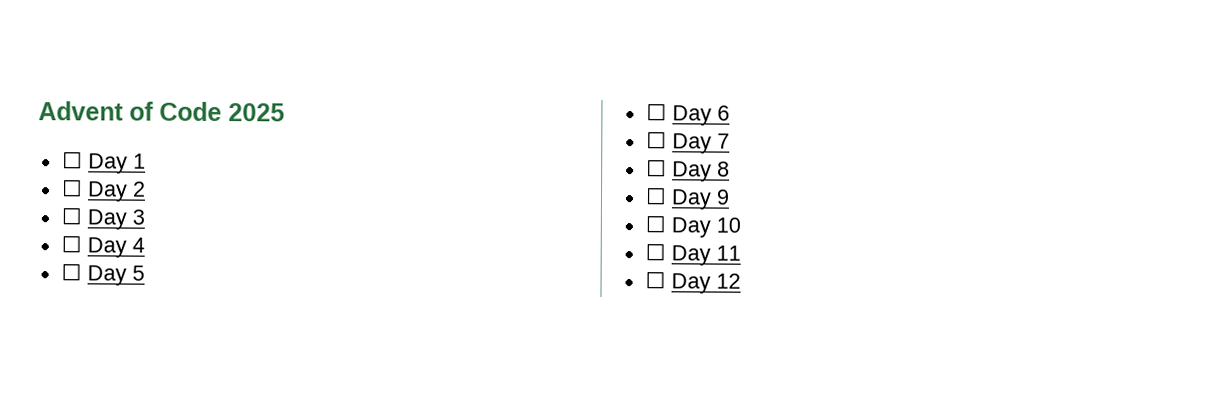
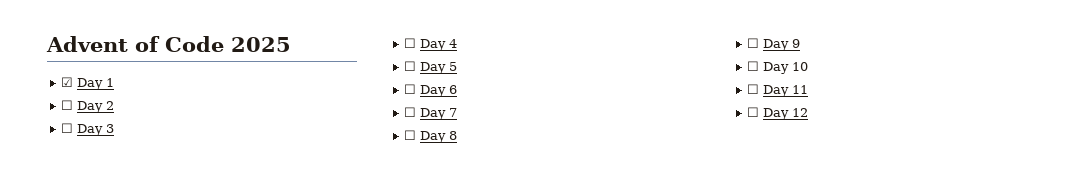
- ☐ Day 1
+ ☑ Day 1

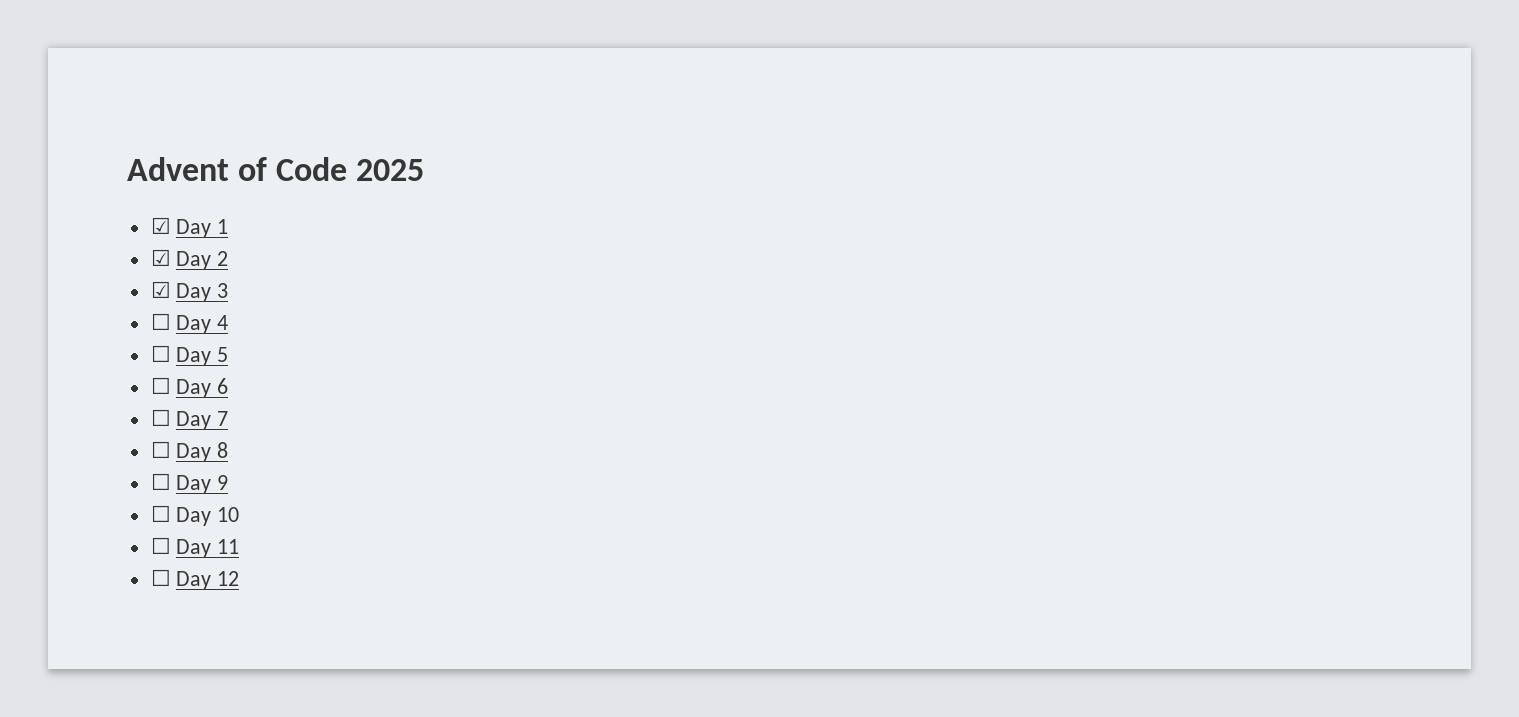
- ☐ Day 2
+ ☑ Day 2
- ☐ Day 3
+ ☑ Day 3

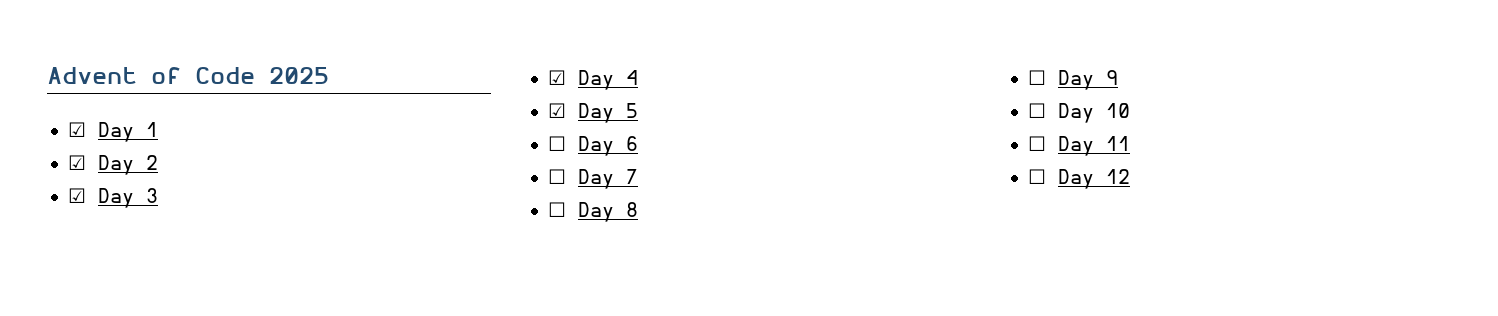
- ☐ Day 4
+ ☑ Day 4
- ☐ Day 5
+ ☑ Day 5

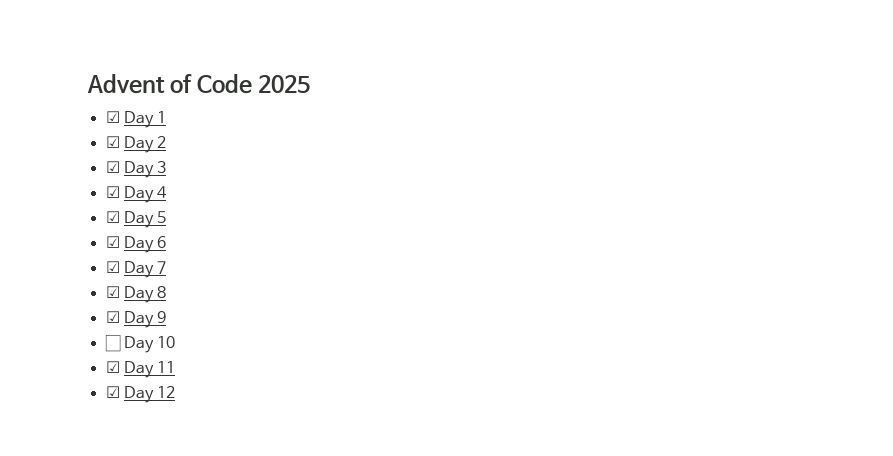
- ☐ Day 6
+ ☑ Day 6
- ☐ Day 7
+ ☑ Day 7
- ☐ Day 8
+ ☑ Day 8
- ☐ Day 9
+ ☑ Day 9
- ☐ Day 11
+ ☑ Day 11
- ☐ Day 12
+ ☑ Day 12

